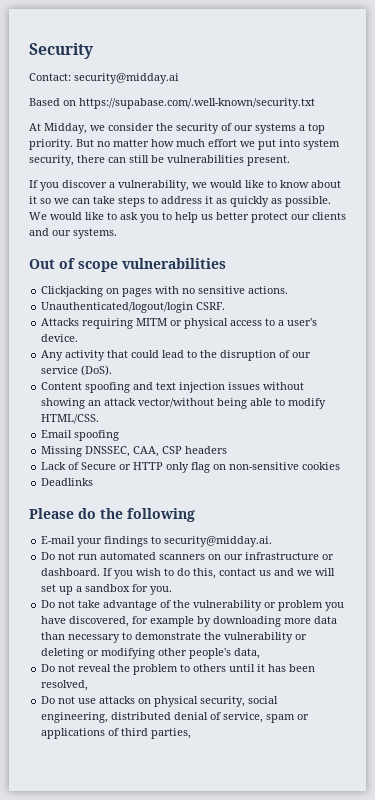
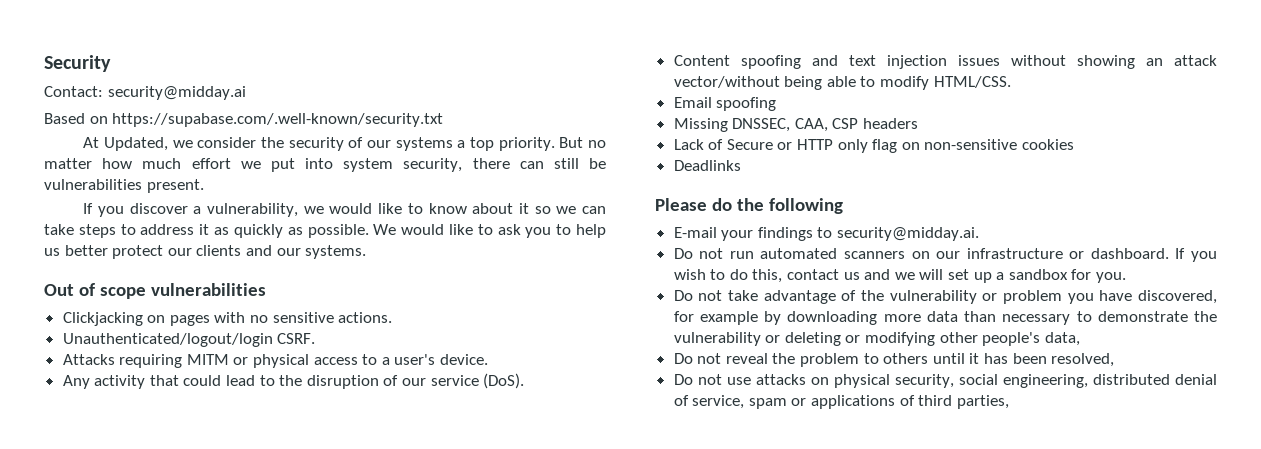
- At Midday, we consider the security of our systems a top priority.
+ At Updated, we consider the security of our systems a top priority.

